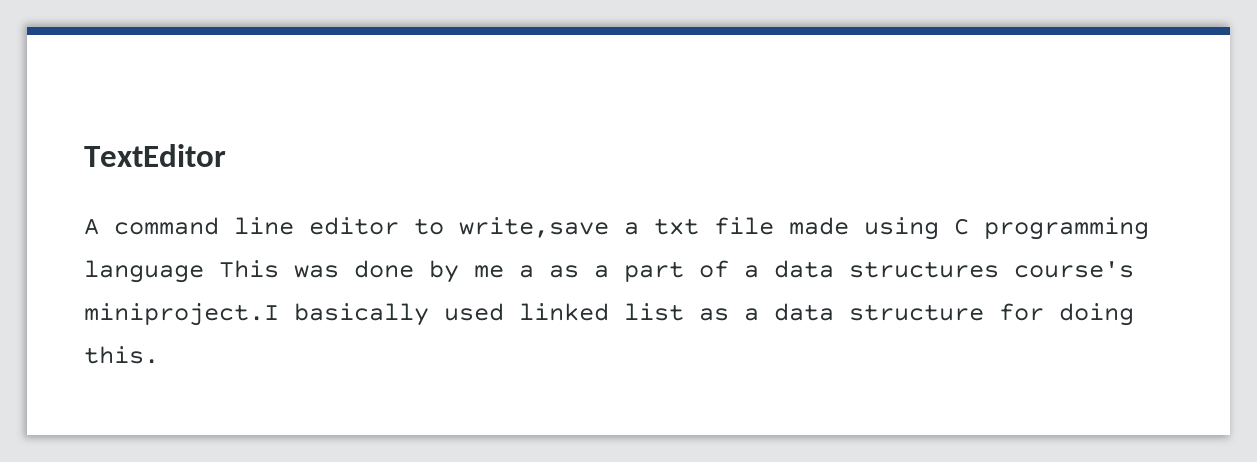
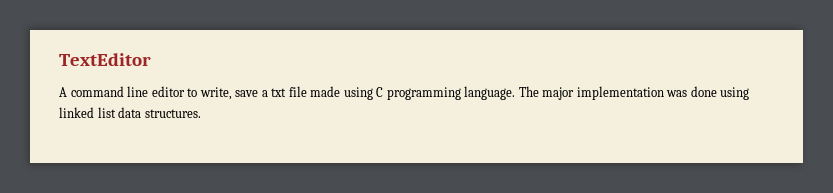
- A command line editor to write,save a txt file made using C programming language This was done by me a as a part of a data structures course's miniproject.I basically used linked list as a data structure for doing this.
+ A command line editor to write, save a txt file made using C programming language. The major implementation was done using linked list data structures.

